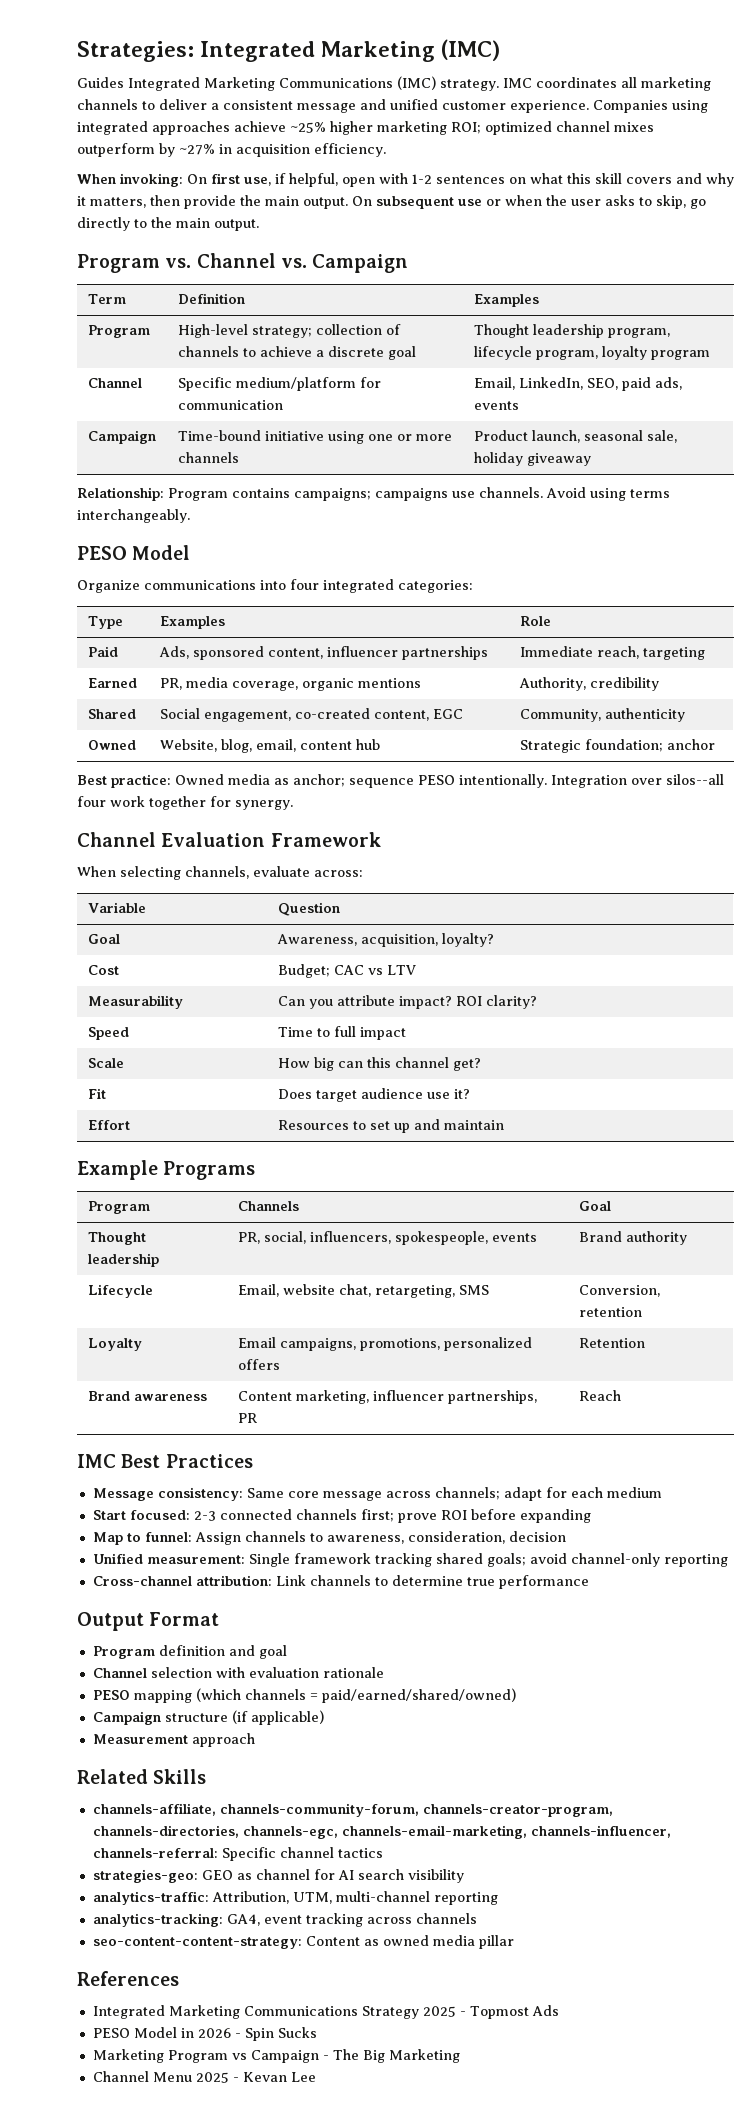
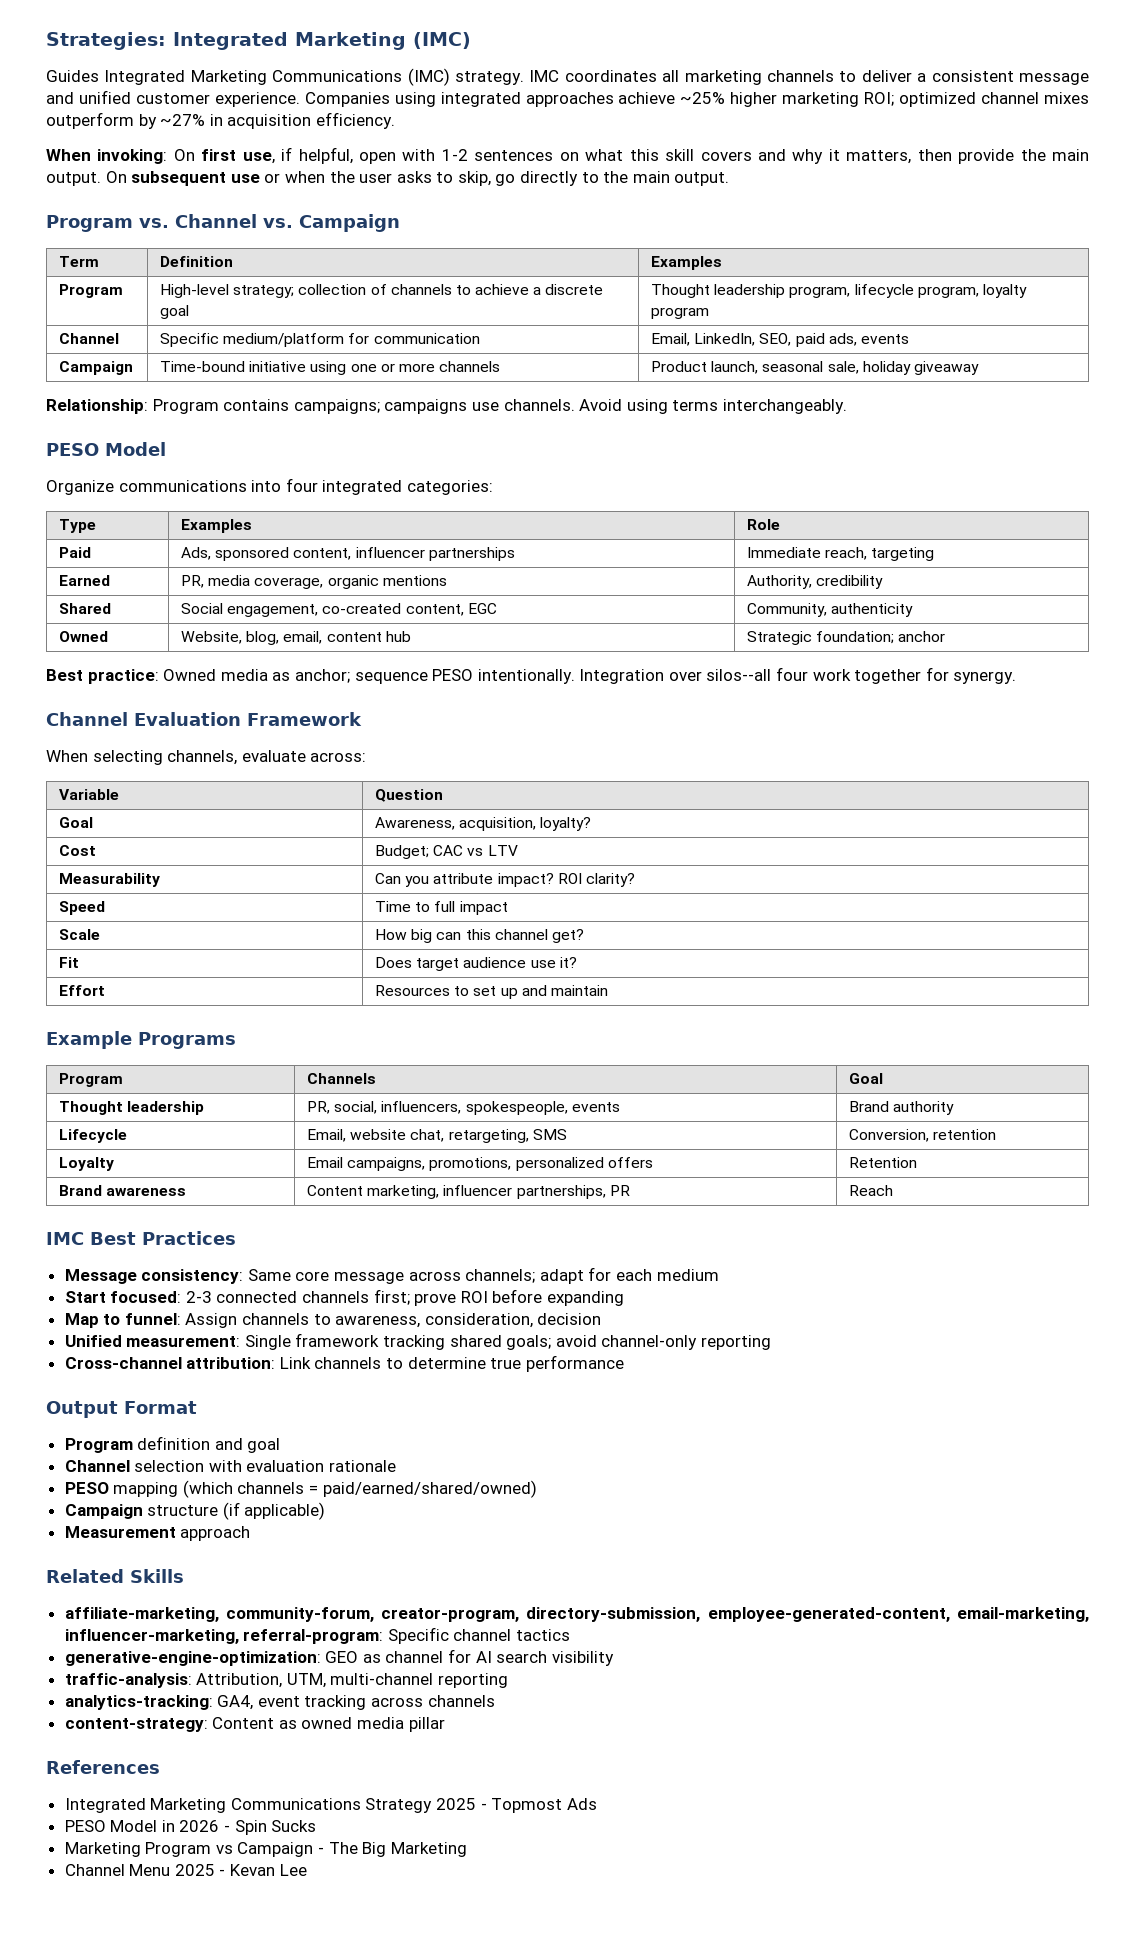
- channels-affiliate, channels-community-forum, channels-creator-program, channels-directories, channels-egc, channels-email-marketing, channels-influencer, channels-referral: Specific channel tactics
+ affiliate-marketing, community-forum, creator-program, directory-submission, employee-generated-content, email-marketing, influencer-marketing, referral-program: Specific channel tactics
- strategies-geo: GEO as channel for AI search visibility
+ generative-engine-optimization: GEO as channel for AI search visibility
- analytics-traffic: Attribution, UTM, multi-channel reporting
+ traffic-analysis: Attribution, UTM, multi-channel reporting
- seo-content-content-strategy: Content as owned media pillar
+ content-strategy: Content as owned media pillar

